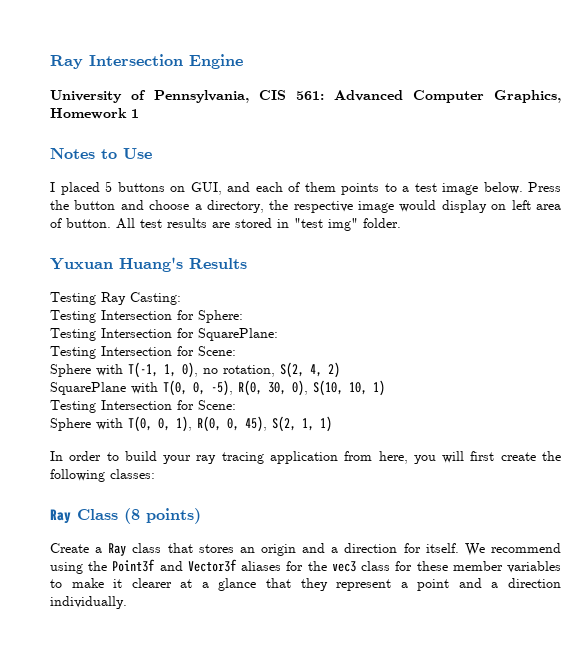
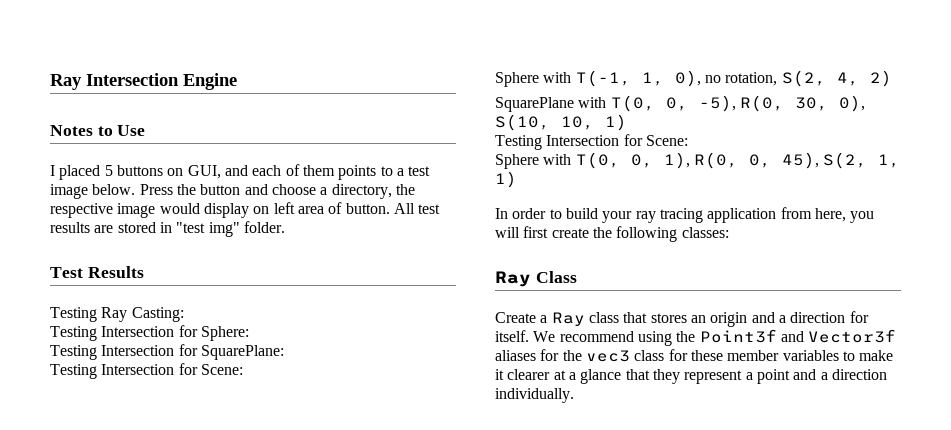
- University of Pennsylvania, CIS 561: Advanced Computer Graphics, Homework 1
- Yuxuan Huang's Results
+ Test Results
- Ray Class (8 points)
+ Ray Class

